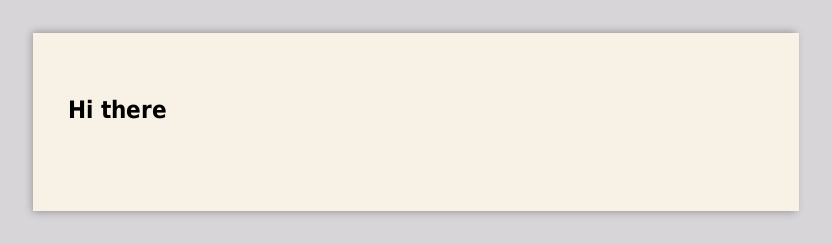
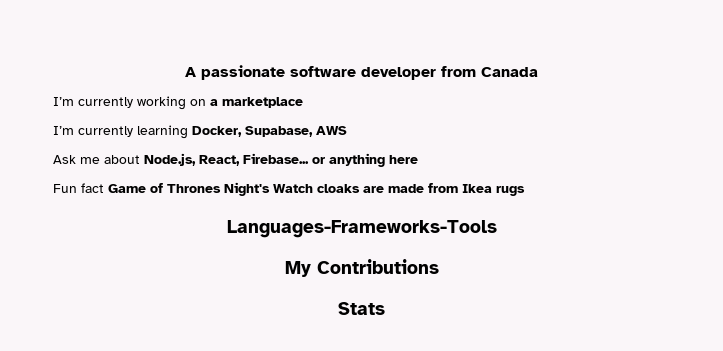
- Hi there
+ A passionate software developer from Canada
+ I’m currently working on a marketplace
+ I’m currently learning Docker, Supabase, AWS
+ Ask me about Node.js, React, Firebase... or anything here
+ Fun fact Game of Thrones Night's Watch cloaks are made from Ikea rugs
+ Languages-Frameworks-Tools
+ My Contributions
+ Stats

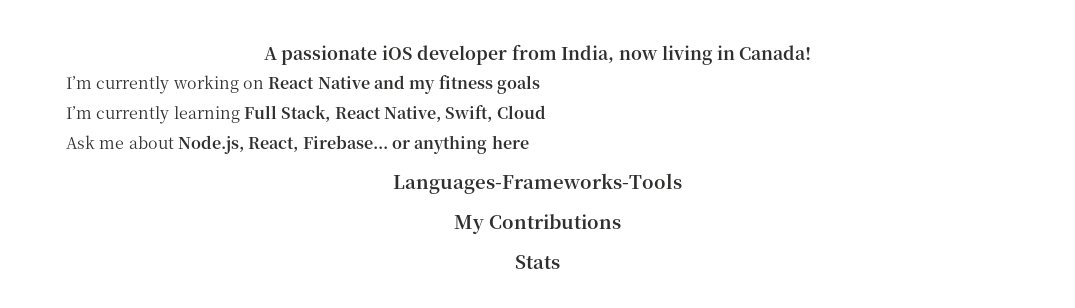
- A passionate software developer from Canada
+ A passionate iOS developer from India, now living in Canada!
- I’m currently working on a marketplace
- I’m currently learning Docker, Supabase, AWS
+ I’m currently working on React Native and my fitness goals
+ I’m currently learning Full Stack, React Native, Swift, Cloud
- Fun fact Game of Thrones Night's Watch cloaks are made from Ikea rugs

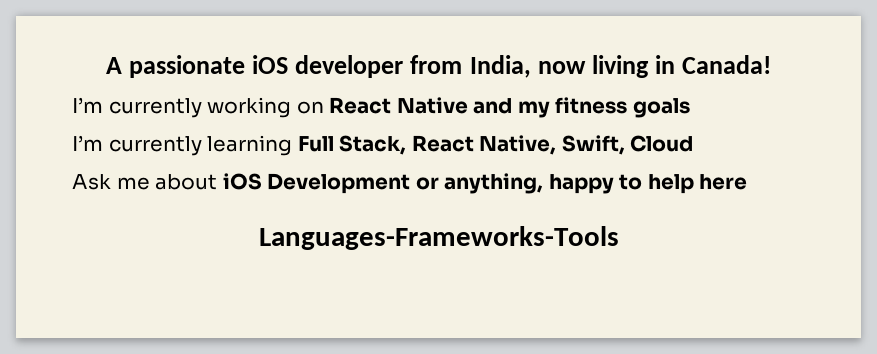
- Ask me about Node.js, React, Firebase... or anything here
+ Ask me about iOS Development or anything, happy to help here
- My Contributions
- Stats

